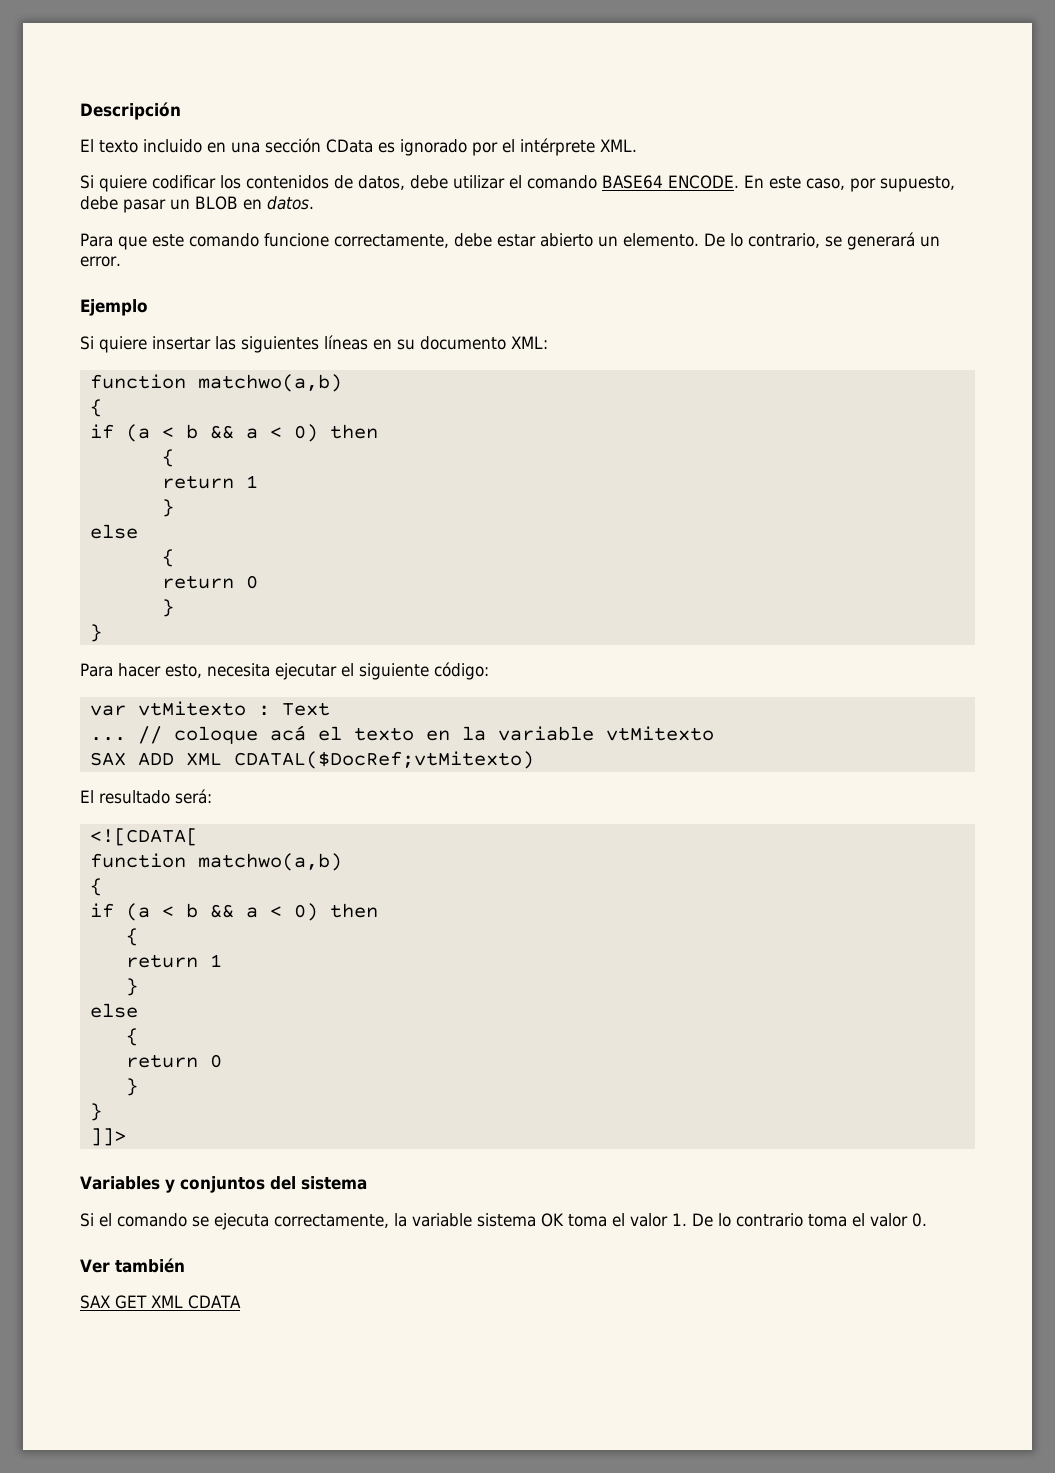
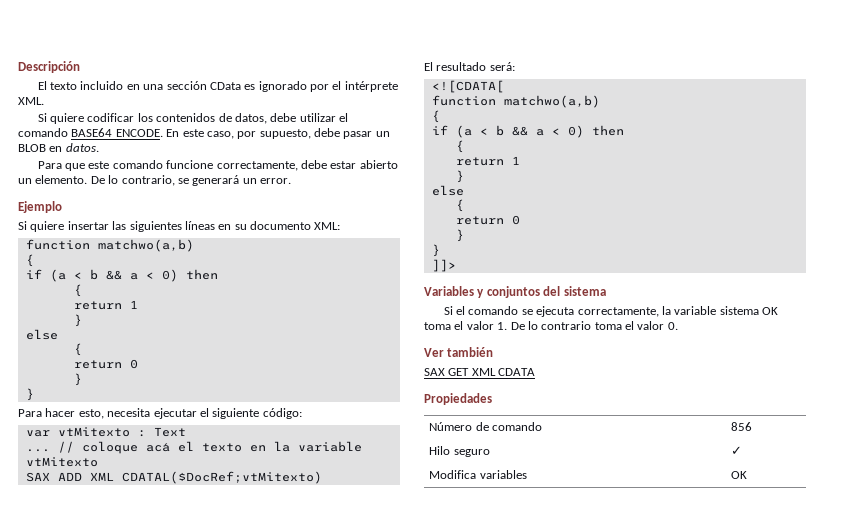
+ Propiedades
+ Número de comando | 856
+ Hilo seguro | ✓
+ Modifica variables | OK

